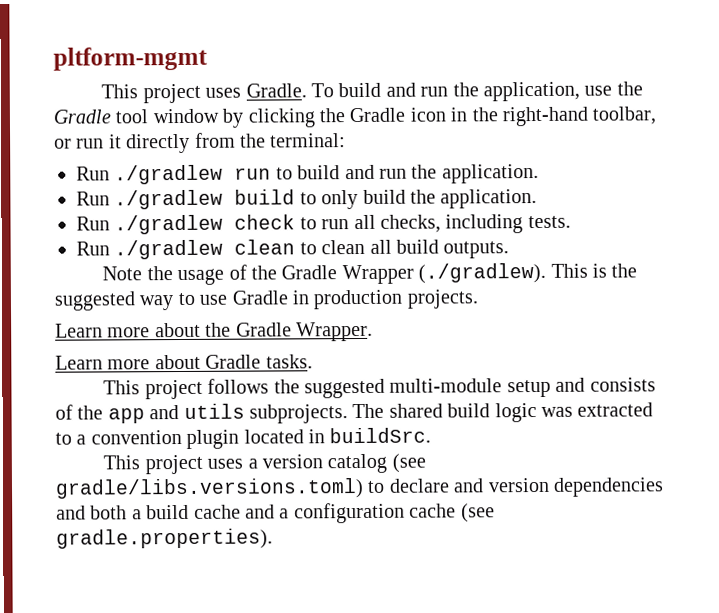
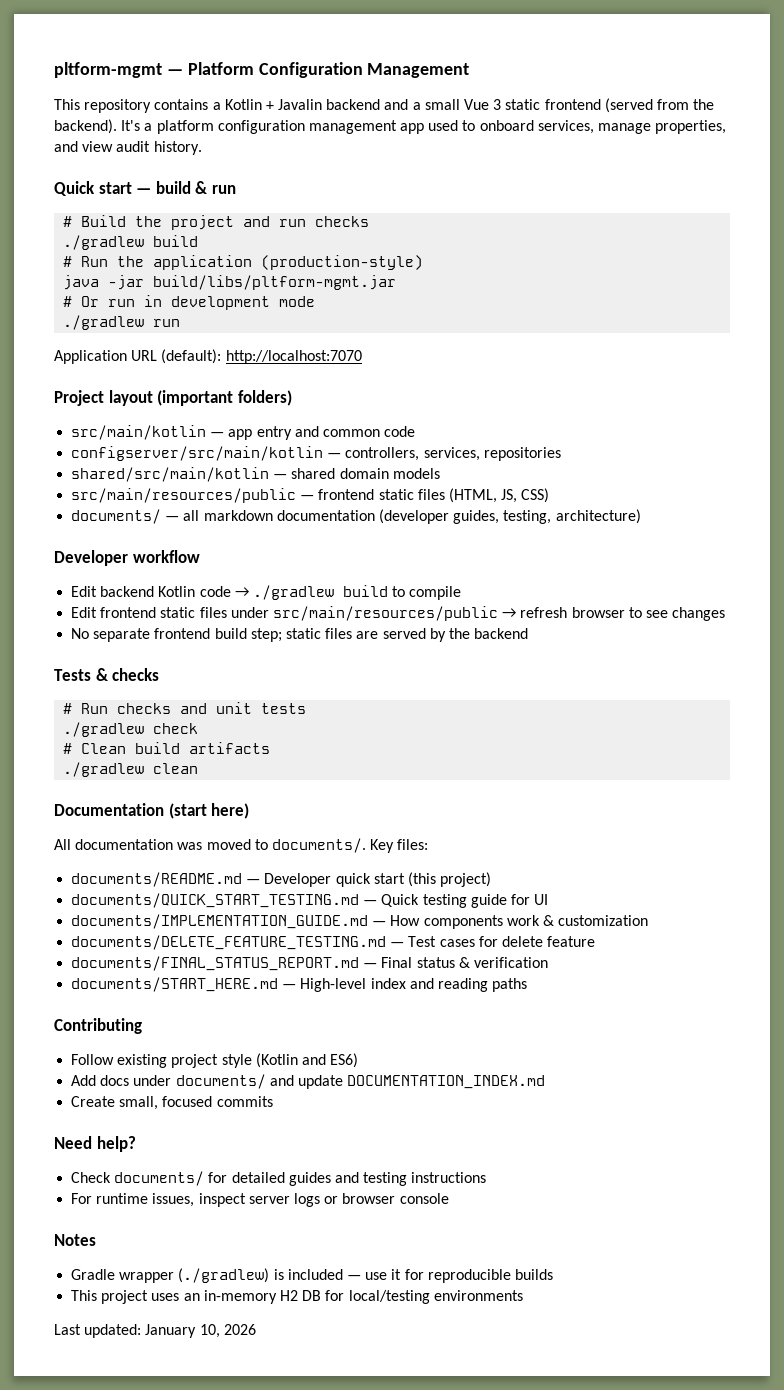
- pltform-mgmt
- This project uses Gradle. To build and run the application, use the Gradle tool window by clicking the Gradle icon in the right-hand toolbar, or run it directly from the terminal:
- Run ./gradlew run to build and run the application.
- Run ./gradlew build to only build the application.
- Run ./gradlew check to run all checks, including tests.
- Run ./gradlew clean to clean all build outputs.
- Note the usage of the Gradle Wrapper (./gradlew). This is the suggested way to use Gradle in production projects.
- Learn more about the Gradle Wrapper.
- Learn more about Gradle tasks.
- This project follows the suggested multi-module setup and consists of the app and utils subprojects. The shared build logic was extracted to a convention plugin located in buildSrc.
- This project uses a version catalog (see gradle/libs.versions.toml) to declare and version dependencies and both a build cache and a configuration cache (see gradle.properties).
+ pltform-mgmt — Platform Configuration Management
+ This repository contains a Kotlin + Javalin backend and a small Vue 3 static frontend (served from the backend). It's a platform configuration management app used to onboard services, manage properties, and view audit history.
+ Quick start — build & run
+ # Build the project and run checks
+ ./gradlew build
+ # Run the application (production-style)
+ java -jar build/libs/pltform-mgmt.jar
+ # Or run in development mode
+ ./gradlew run
+ Application URL (default): http://localhost:7070
+ Project layout (important folders)
+ src/main/kotlin — app entry and common code
+ configserver/src/main/kotlin — controllers, services, repositories
+ shared/src/main/kotlin — shared domain models
+ src/main/resources/public — frontend static files (HTML, JS, CSS)
+ documents/ — all markdown documentation (developer guides, testing, architecture)
+ Developer workflow
+ Edit backend Kotlin code → ./gradlew build to compile
+ Edit frontend static files under src/main/resources/public → refresh browser to see changes
+ No separate frontend build step; static files are served by the backend
+ Tests & checks
+ # Run checks and unit tests
+ ./gradlew check
+ # Clean build artifacts
+ ./gradlew clean
+ Documentation (start here)
+ All documentation was moved to documents/. Key files:
+ documents/README.md — Developer quick start (this project)
+ documents/QUICK_START_TESTING.md — Quick testing guide for UI
+ documents/IMPLEMENTATION_GUIDE.md — How components work & customization
+ documents/DELETE_FEATURE_TESTING.md — Test cases for delete feature
+ documents/FINAL_STATUS_REPORT.md — Final status & verification
+ documents/START_HERE.md — High-level index and reading paths
+ Contributing
+ Follow existing project style (Kotlin and ES6)
+ Add docs under documents/ and update DOCUMENTATION_INDEX.md
+ Create small, focused commits
+ Need help?
+ Check documents/ for detailed guides and testing instructions
+ For runtime issues, inspect server logs or browser console
+ Notes
+ Gradle wrapper (./gradlew) is included — use it for reproducible builds
+ This project uses an in-memory H2 DB for local/testing environments
+ Last updated: January 10, 2026

